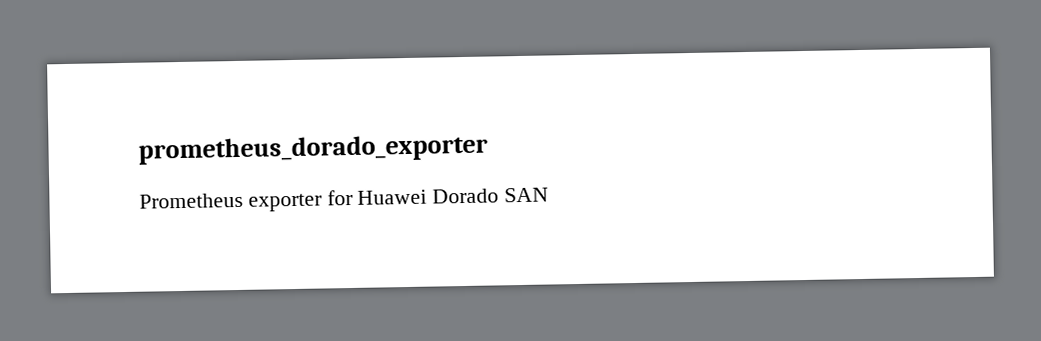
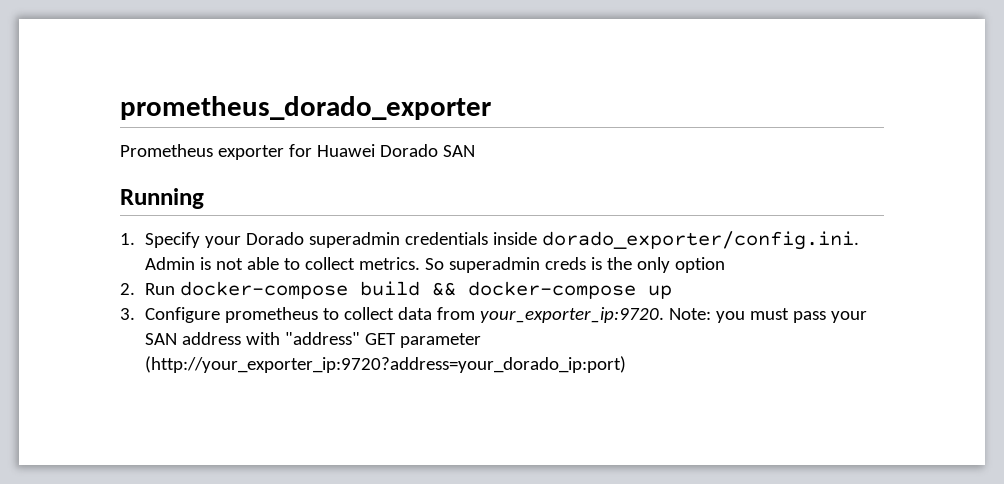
+ Running
+ 1. Specify your Dorado superadmin credentials inside dorado_exporter/config.ini. Admin is not able to collect metrics. So superadmin creds is the only option
+ 2. Run docker-compose build && docker-compose up
+ 3. Configure prometheus to collect data from your_exporter_ip:9720. Note: you must pass your SAN address with "address" GET parameter (http://your_exporter_ip:9720?address=your_dorado_ip:port)

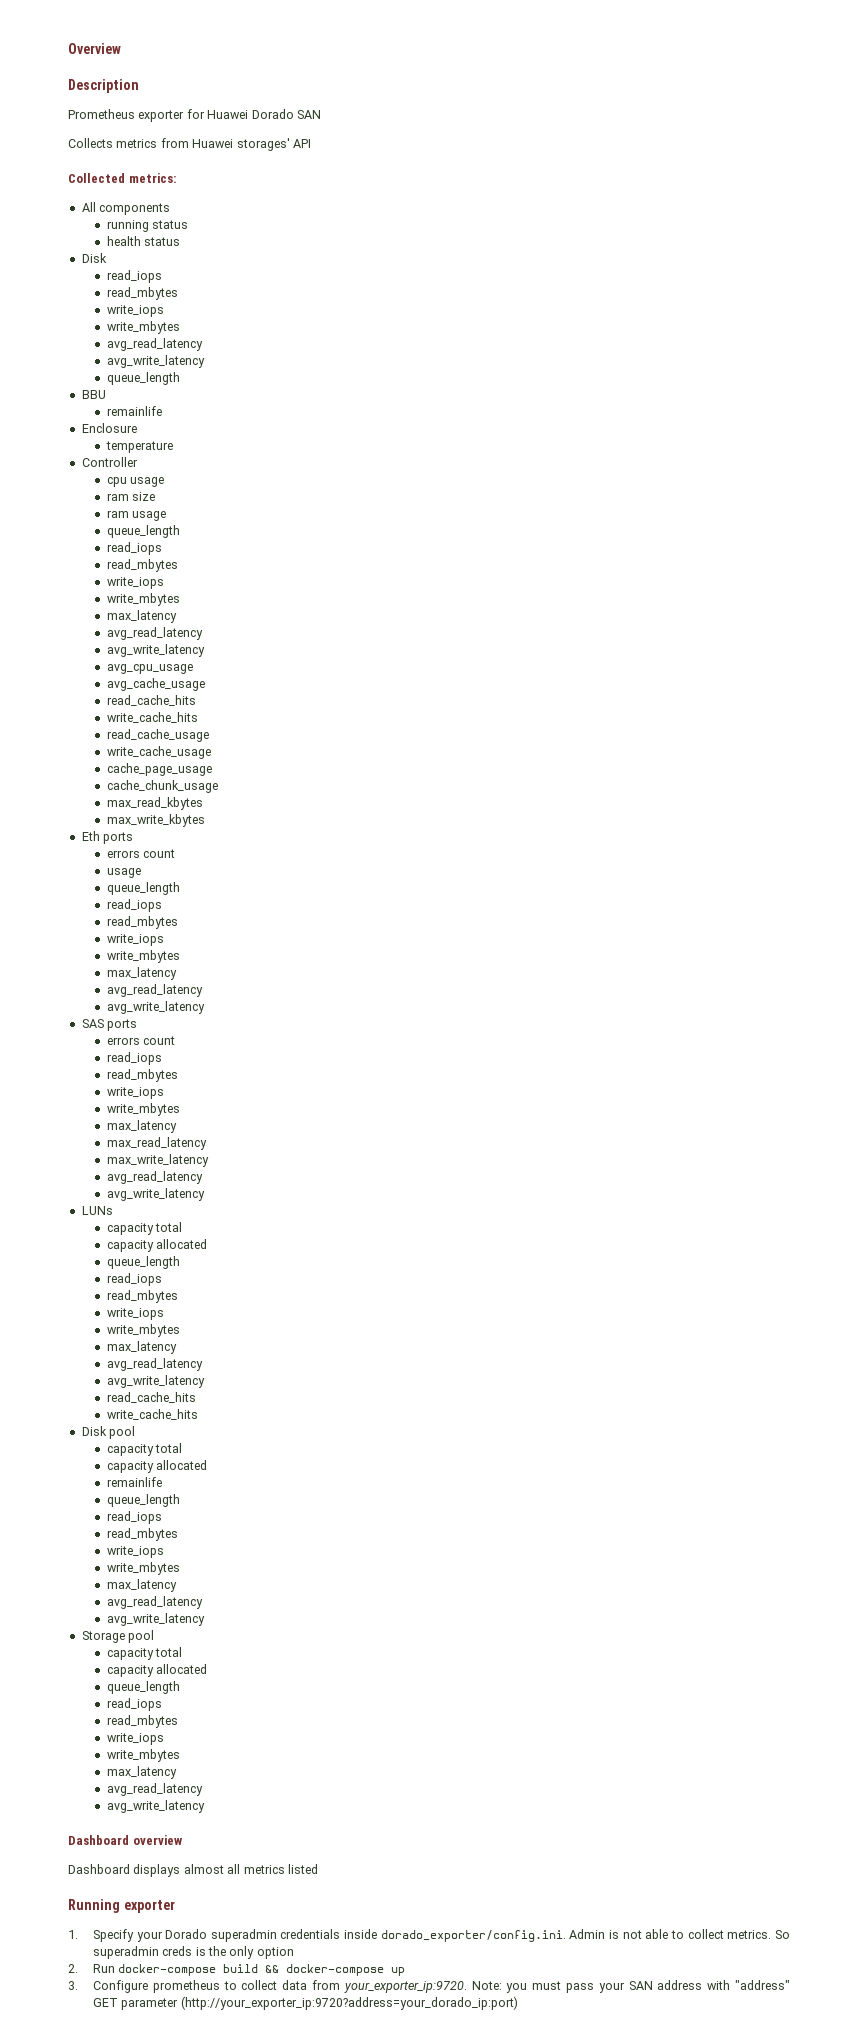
- prometheus_dorado_exporter
+ Overview
+ Description
+ Collects metrics from Huawei storages' API
+ Collected metrics:
+ All components
+ running status
+ health status
+ Disk
+ read_iops
+ read_mbytes
+ write_iops
+ write_mbytes
+ avg_read_latency
+ avg_write_latency
+ queue_length
+ BBU
+ remainlife
+ Enclosure
+ temperature
+ Controller
+ cpu usage
+ ram size
+ ram usage
+ queue_length
+ read_iops
+ read_mbytes
+ write_iops
+ write_mbytes
+ max_latency
+ avg_read_latency
+ avg_write_latency
+ avg_cpu_usage
+ avg_cache_usage
+ read_cache_hits
+ write_cache_hits
+ read_cache_usage
+ write_cache_usage
+ cache_page_usage
+ cache_chunk_usage
+ max_read_kbytes
+ max_write_kbytes
+ Eth ports
+ errors count
+ usage
+ queue_length
+ read_iops
+ read_mbytes
+ write_iops
+ write_mbytes
+ max_latency
+ avg_read_latency
+ avg_write_latency
+ SAS ports
+ errors count
+ read_iops
+ read_mbytes
+ write_iops
+ write_mbytes
+ max_latency
+ max_read_latency
+ max_write_latency
+ avg_read_latency
+ avg_write_latency
+ LUNs
+ capacity total
+ capacity allocated
+ queue_length
+ read_iops
+ read_mbytes
+ write_iops
+ write_mbytes
+ max_latency
+ avg_read_latency
+ avg_write_latency
+ read_cache_hits
+ write_cache_hits
+ Disk pool
+ capacity total
+ capacity allocated
+ remainlife
+ queue_length
+ read_iops
+ read_mbytes
+ write_iops
+ write_mbytes
+ max_latency
+ avg_read_latency
+ avg_write_latency
+ Storage pool
+ capacity total
+ capacity allocated
+ queue_length
+ read_iops
+ read_mbytes
+ write_iops
+ write_mbytes
+ max_latency
+ avg_read_latency
+ avg_write_latency
+ Dashboard overview
+ Dashboard displays almost all metrics listed
- Running
+ Running exporter

